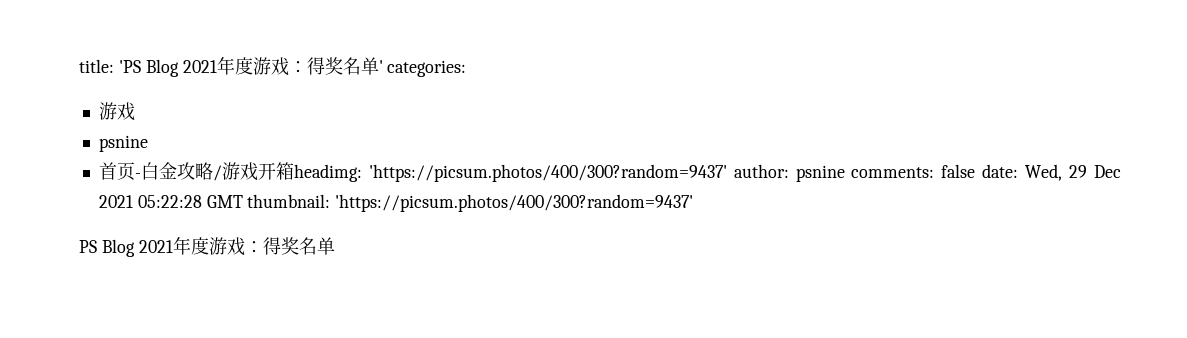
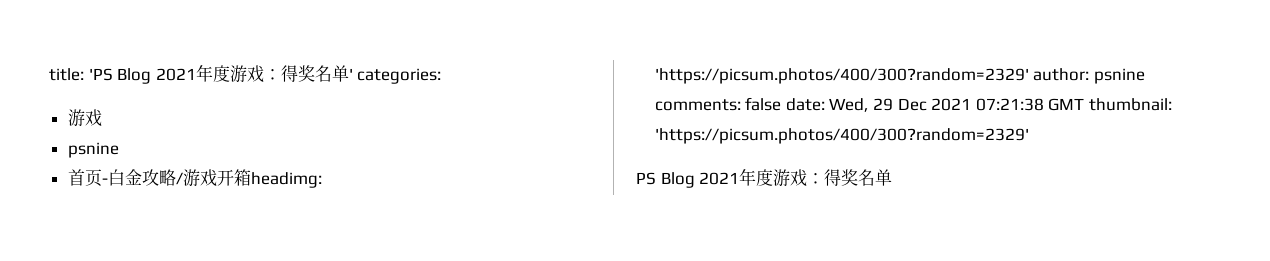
- 首页-白金攻略/游戏开箱headimg: 'https://picsum.photos/400/300?random=9437' author: psnine comments: false date: Wed, 29 Dec 2021 05:22:28 GMT thumbnail: 'https://picsum.photos/400/300?random=9437'
+ 首页-白金攻略/游戏开箱headimg: 'https://picsum.photos/400/300?random=2329' author: psnine comments: false date: Wed, 29 Dec 2021 07:21:38 GMT thumbnail: 'https://picsum.photos/400/300?random=2329'

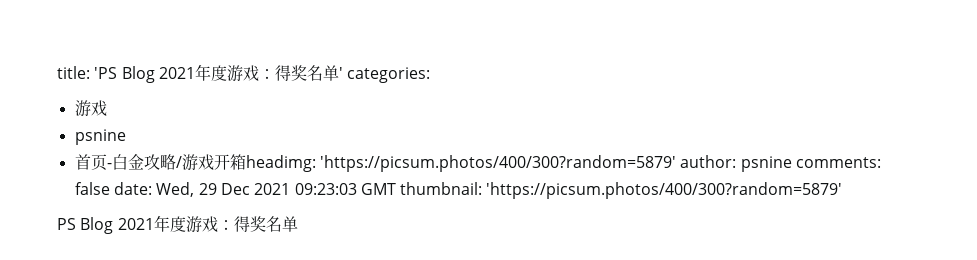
- 首页-白金攻略/游戏开箱headimg: 'https://picsum.photos/400/300?random=2329' author: psnine comments: false date: Wed, 29 Dec 2021 07:21:38 GMT thumbnail: 'https://picsum.photos/400/300?random=2329'
+ 首页-白金攻略/游戏开箱headimg: 'https://picsum.photos/400/300?random=5879' author: psnine comments: false date: Wed, 29 Dec 2021 09:23:03 GMT thumbnail: 'https://picsum.photos/400/300?random=5879'

